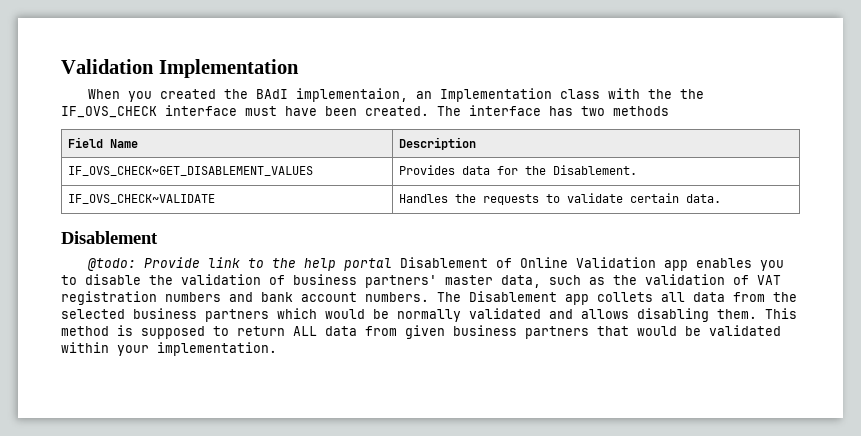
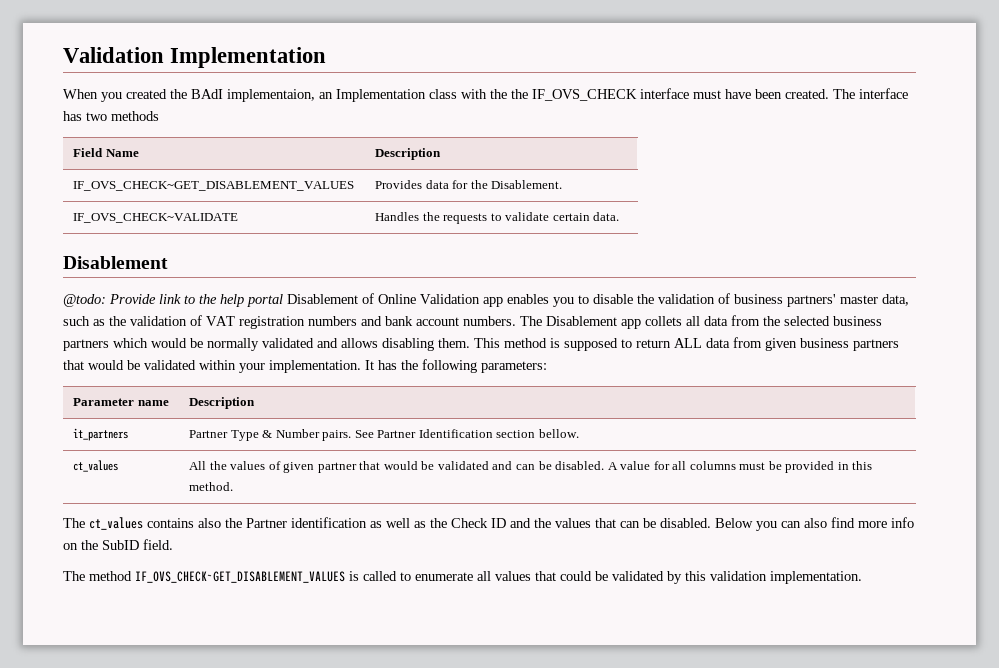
+ It has the following parameters:
+ Parameter name | Description
+ it_partners | Partner Type & Number pairs. See Partner Identification section bellow.
+ ct_values | All the values of given partner that would be validated and can be disabled. A value for all columns must be provided in this method.
+ The ct_values contains also the Partner identification as well as the Check ID and the values that can be disabled. Below you can also find more info on the SubID field.
+ The method IF_OVS_CHECK~GET_DISABLEMENT_VALUES is called to enumerate all values that could be validated by this validation implementation.

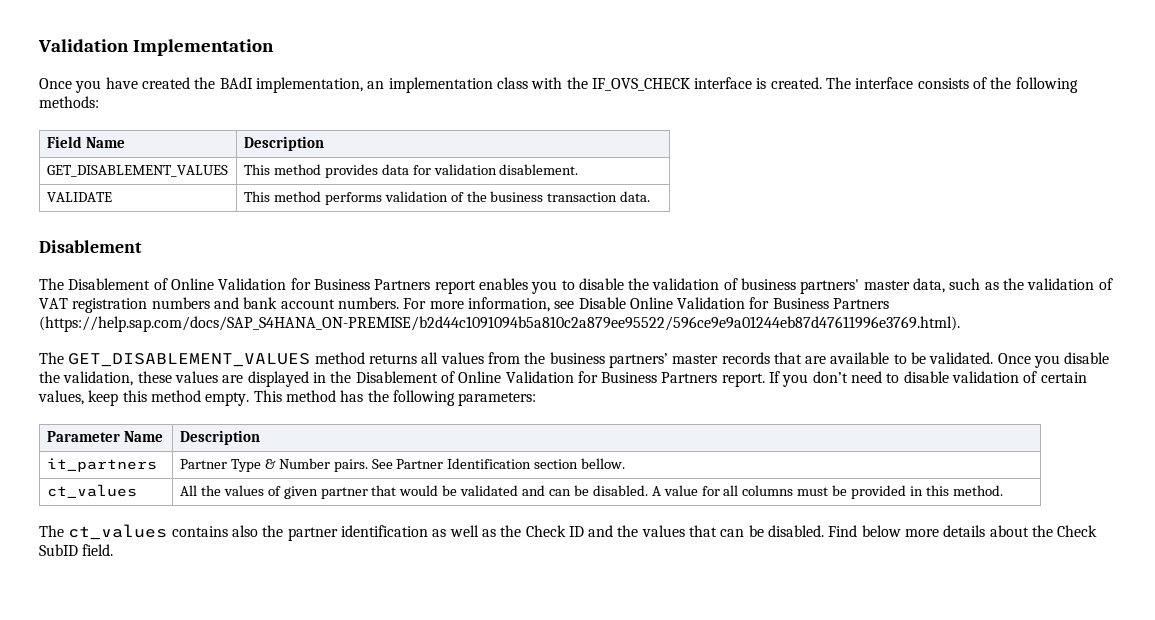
- When you created the BAdI implementaion, an Implementation class with the the IF_OVS_CHECK interface must have been created. The interface has two methods
+ Once you have created the BAdI implementation, an implementation class with the IF_OVS_CHECK interface is created. The interface consists of the following methods:
  Field Name | Description
- IF_OVS_CHECK~GET_DISABLEMENT_VALUES | Provides data for the Disablement.
- IF_OVS_CHECK~VALIDATE | Handles the requests to validate certain data.
+ GET_DISABLEMENT_VALUES | This method provides data for validation disablement.
+ VALIDATE | This method performs validation of the business transaction data.
  Disablement
- @todo: Provide link to the help portal Disablement of Online Validation app enables you to disable the validation of business partners' master data, such as the validation of VAT registration numbers and bank account numbers.
+ The Disablement of Online Validation for Business Partners report enables you to disable the validation of business partners' master data, such as the validation of VAT registration numbers and bank account numbers.
- The Disablement app collets all data from the selected business partners which would be normally validated and allows disabling them. This method is supposed to return ALL data from given business partners that would be validated within your implementation. It has the following parameters:
+ For more information, see Disable Online Validation for Business Partners (https://help.sap.com/docs/SAP_S4HANA_ON-PREMISE/b2d44c1091094b5a810c2a879ee95522/596ce9e9a01244eb87d47611996e3769.html).
+ The GET_DISABLEMENT_VALUES method returns all values from the business partners’ master records that are available to be validated. Once you disable the validation, these values are displayed in the Disablement of Online Validation for Business Partners report. If you don’t need to disable validation of certain values, keep this method empty. This method has the following parameters:
- Parameter name | Description
+ Parameter Name | Description
- The ct_values contains also the Partner identification as well as the Check ID and the values that can be disabled.
+ The ct_values contains also the partner identification as well as the Check ID and the values that can be disabled.
- Below you can also find more info on the SubID field.
- The method IF_OVS_CHECK~GET_DISABLEMENT_VALUES is called to enumerate all values that could be validated by this validation implementation.
+ Find below more details about the Check SubID field.

